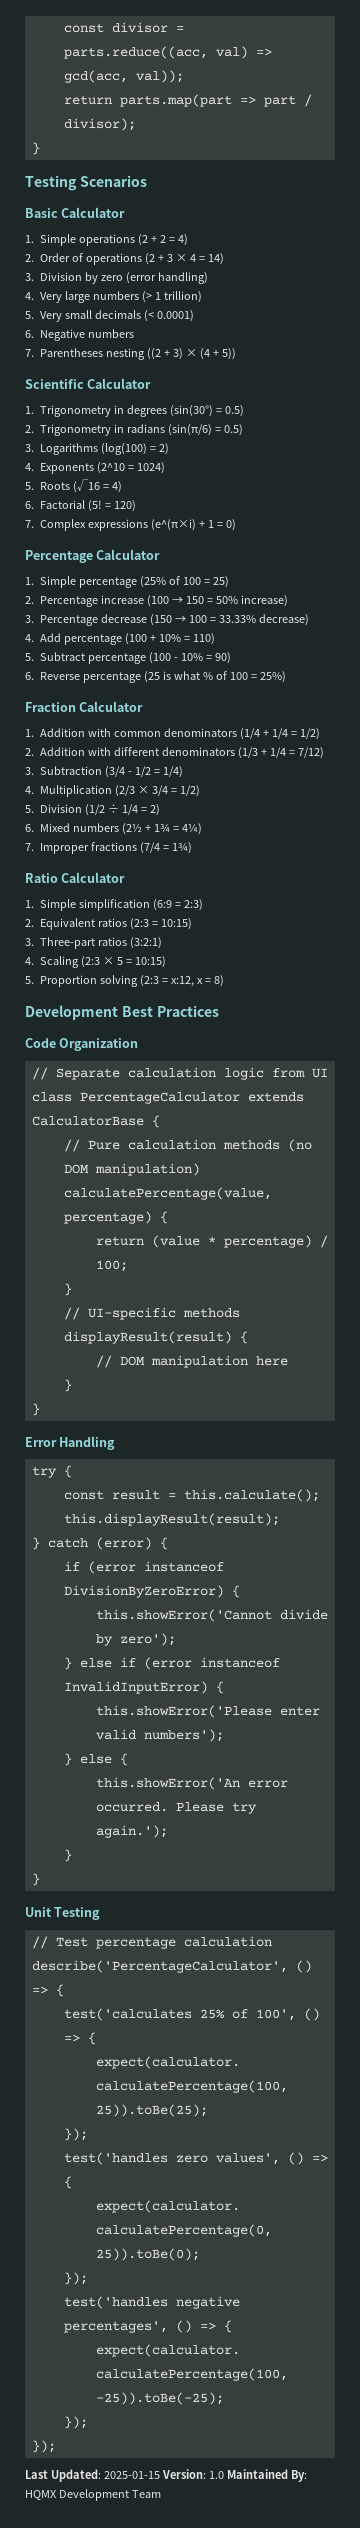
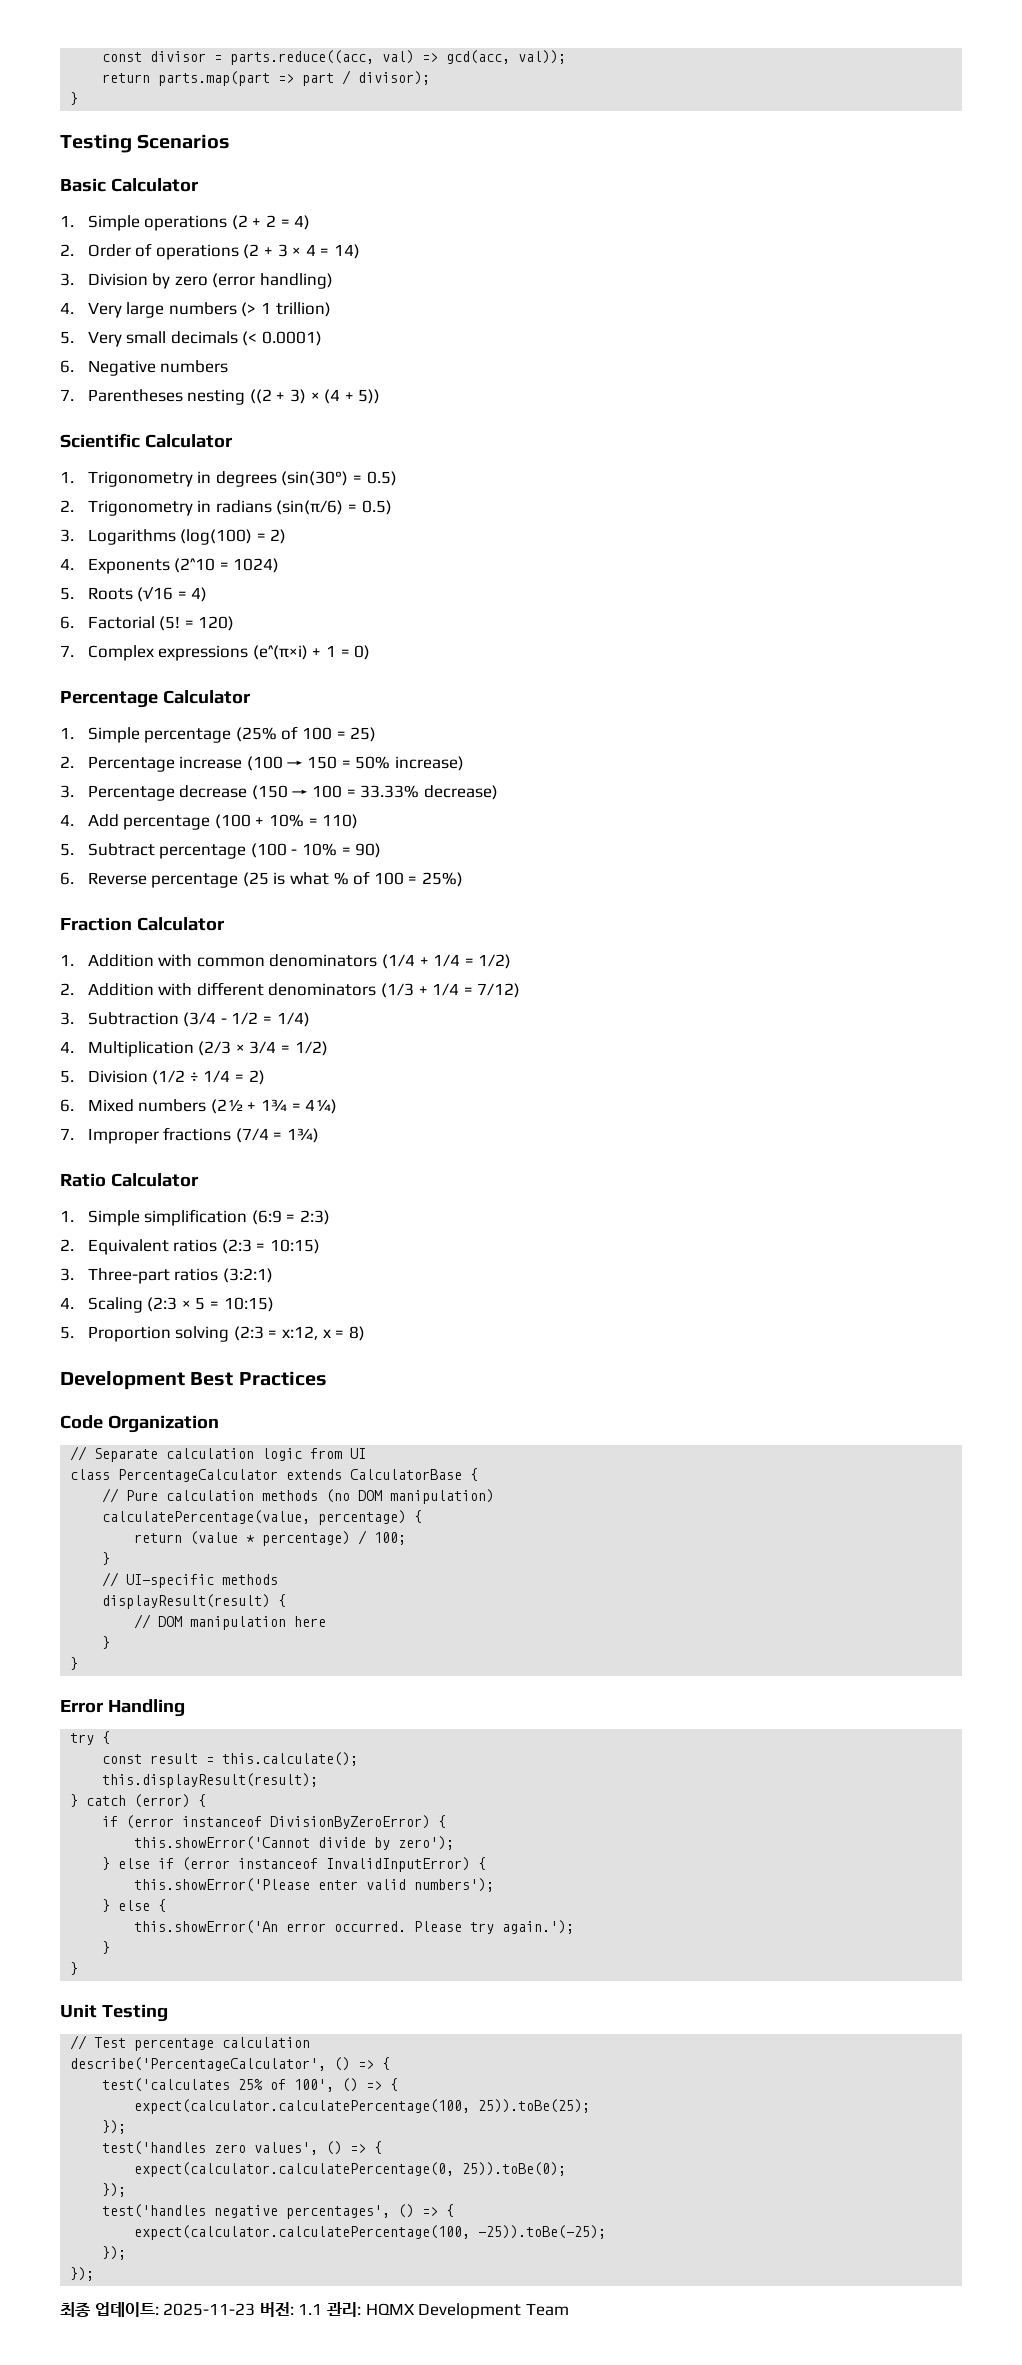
- Last Updated: 2025-01-15 Version: 1.0 Maintained By: HQMX Development Team
+ 최종 업데이트: 2025-11-23 버전: 1.1 관리: HQMX Development Team

